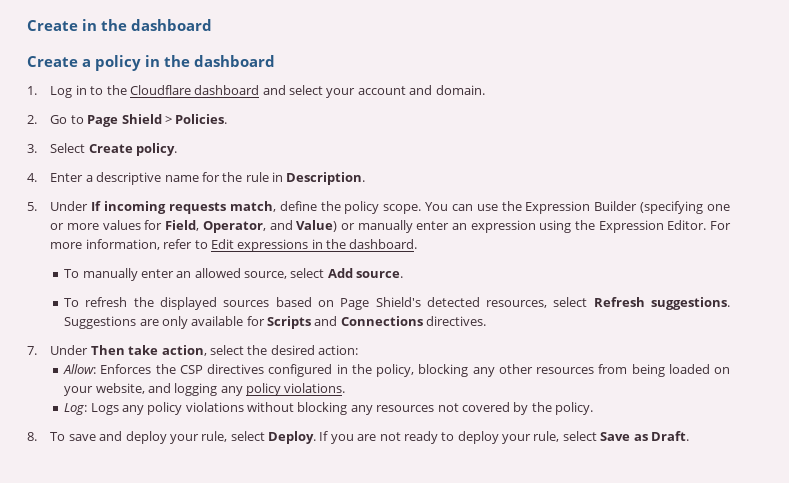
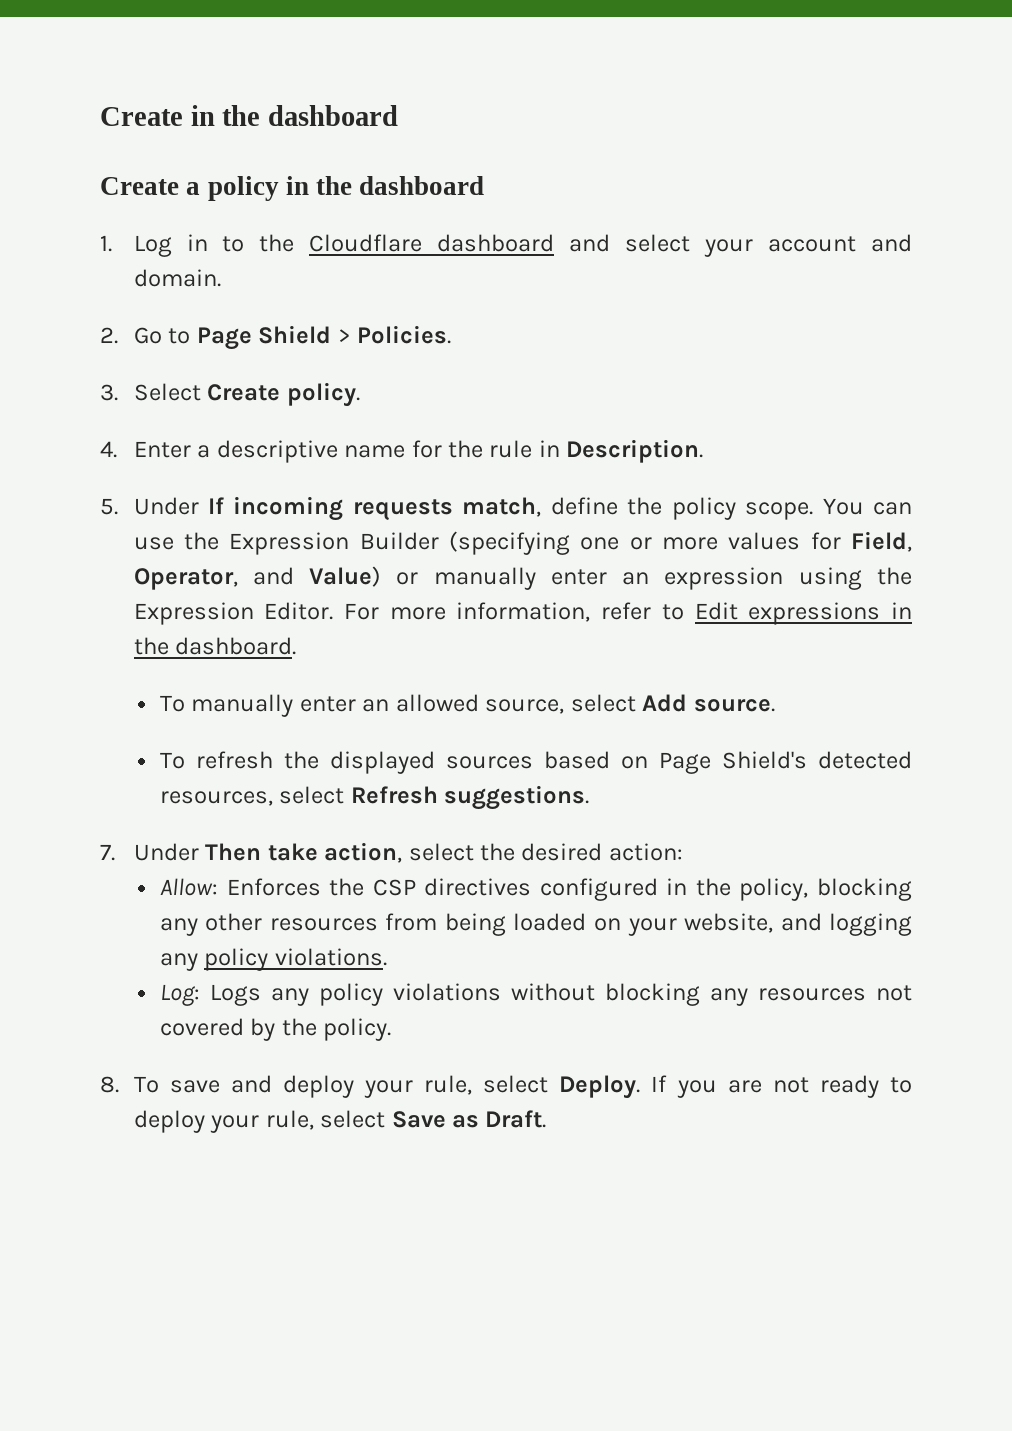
- Suggestions are only available for Scripts and Connections directives.

